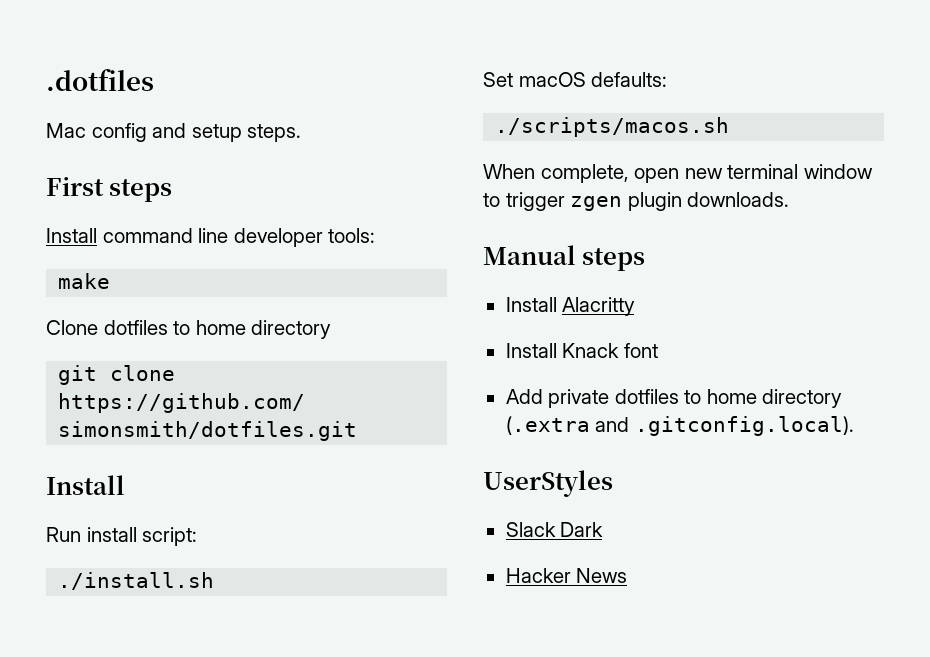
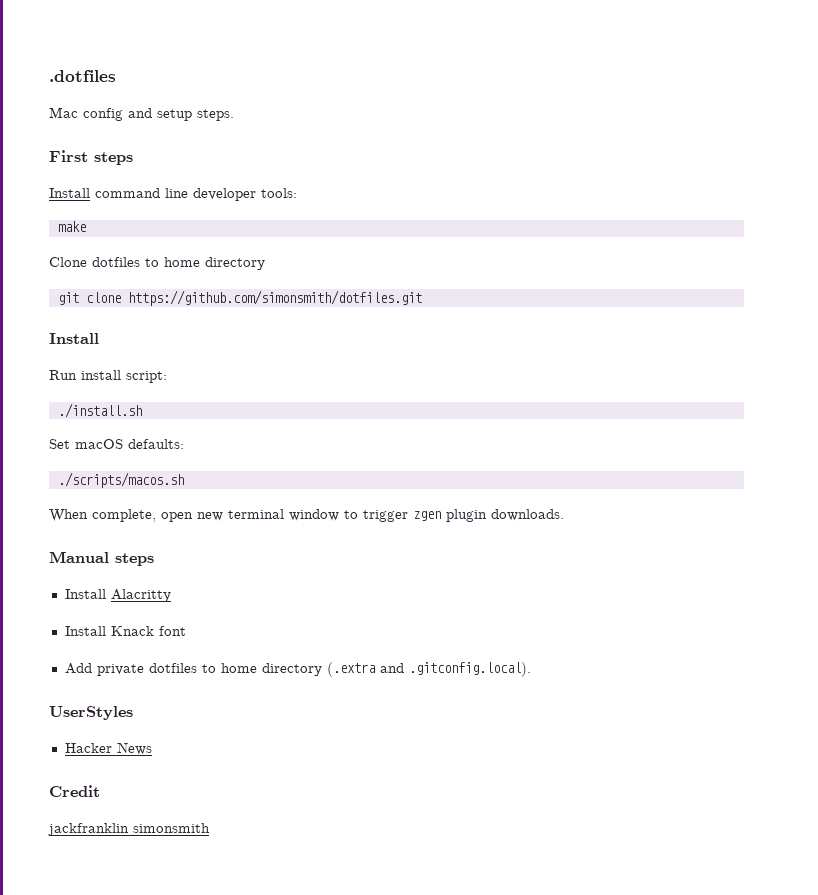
- Slack Dark
+ Credit
+ jackfranklin simonsmith

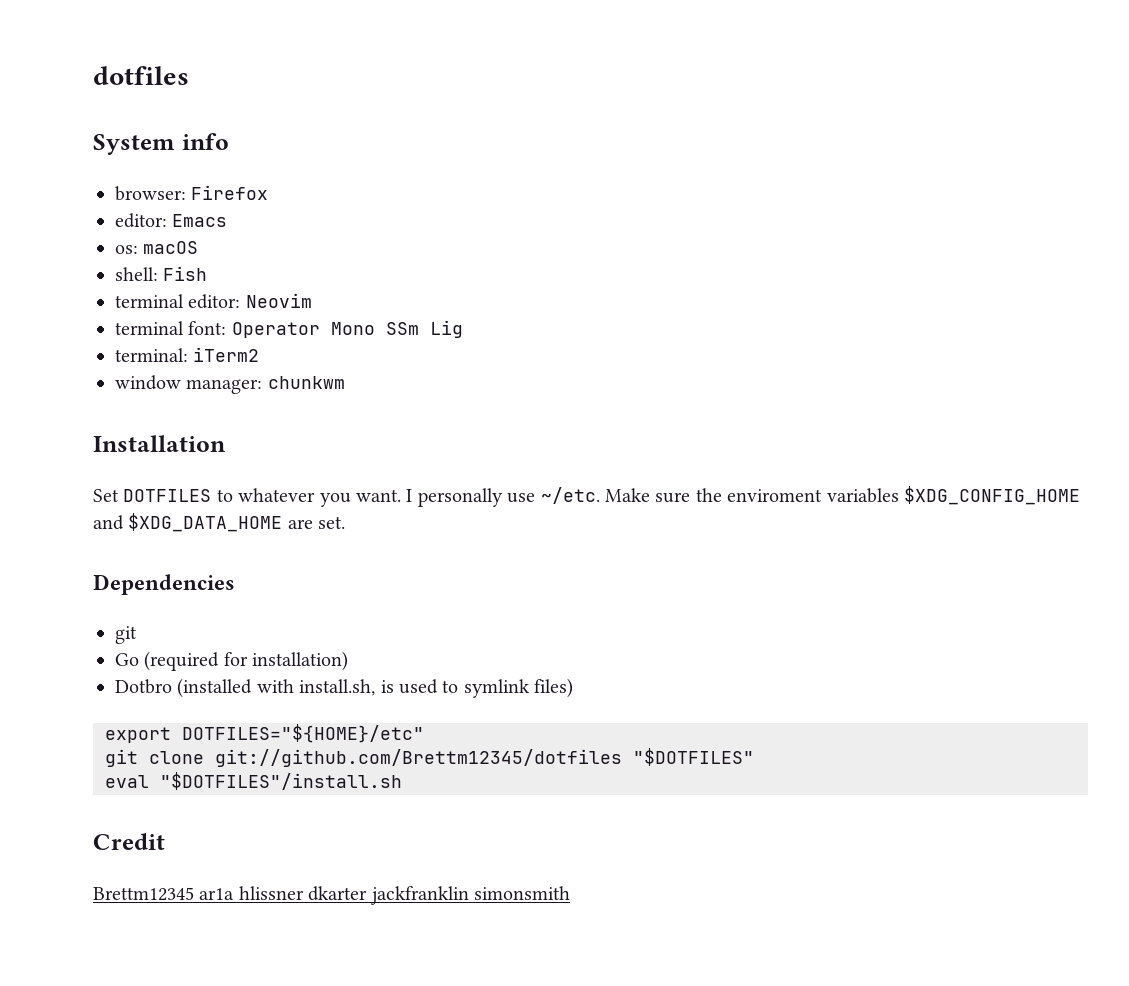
- .dotfiles
- Mac config and setup steps.
- First steps
- Install command line developer tools:
- make
- Clone dotfiles to home directory
- git clone https://github.com/simonsmith/dotfiles.git
- Install
- Run install script:
- ./install.sh
- Set macOS defaults:
- ./scripts/macos.sh
- When complete, open new terminal window to trigger zgen plugin downloads.
- Manual steps
- Install Alacritty
- Install Knack font
- Add private dotfiles to home directory (.extra and .gitconfig.local).
- UserStyles
- Hacker News
+ dotfiles
+ System info
+ browser: Firefox
+ editor: Emacs
+ os: macOS
+ shell: Fish
+ terminal editor: Neovim
+ terminal font: Operator Mono SSm Lig
+ terminal: iTerm2
+ window manager: chunkwm
+ Installation
+ Set DOTFILES to whatever you want. I personally use ~/etc. Make sure the enviroment variables $XDG_CONFIG_HOME and $XDG_DATA_HOME are set.
+ Dependencies
+ git
+ Go (required for installation)
+ Dotbro (installed with install.sh, is used to symlink files)
+ export DOTFILES="${HOME}/etc"
+ git clone git://github.com/Brettm12345/dotfiles "$DOTFILES"
+ eval "$DOTFILES"/install.sh
  Credit
- jackfranklin simonsmith
+ Brettm12345 ar1a hlissner dkarter jackfranklin simonsmith

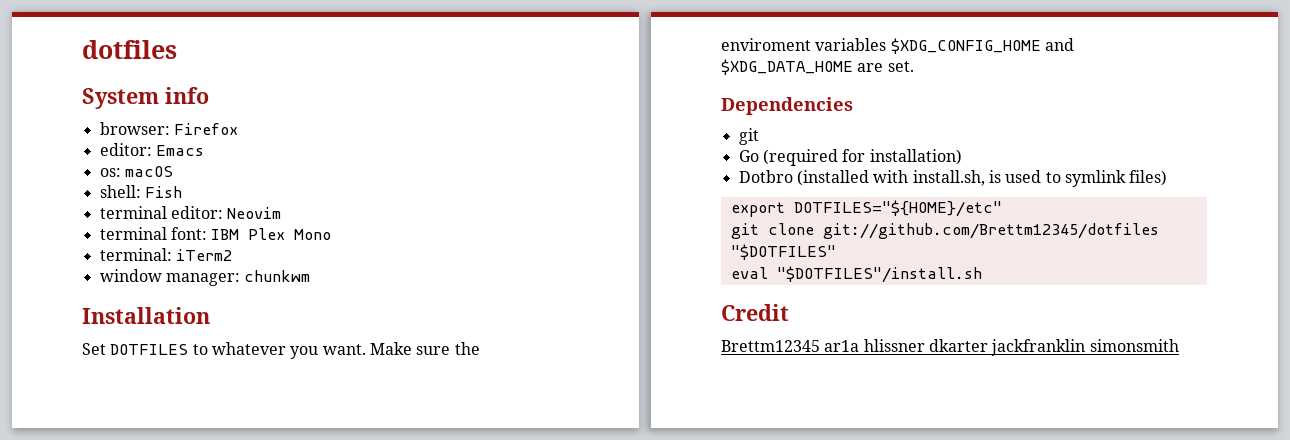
- terminal font: Operator Mono SSm Lig
+ terminal font: IBM Plex Mono
- I personally use ~/etc.

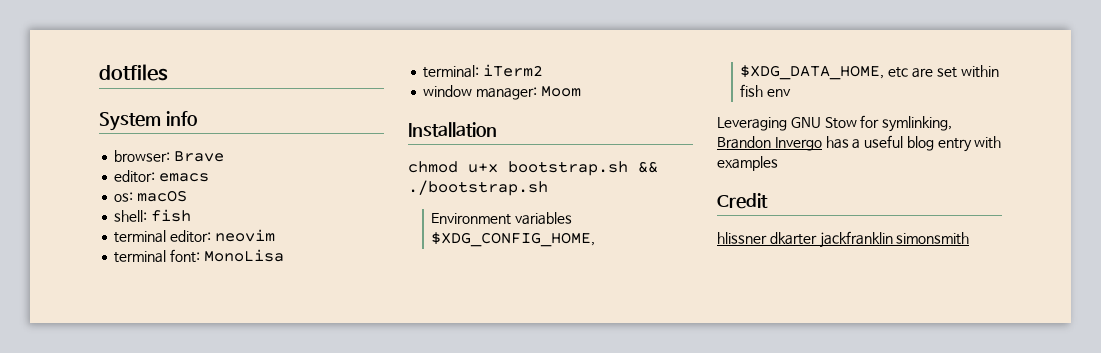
- browser: Firefox
- editor: Emacs
+ browser: Brave
+ editor: emacs
- shell: Fish
+ shell: fish
- terminal editor: Neovim
+ terminal editor: neovim
- terminal font: IBM Plex Mono
+ terminal font: MonoLisa
- window manager: chunkwm
+ window manager: Moom
- Set DOTFILES to whatever you want. Make sure the enviroment variables $XDG_CONFIG_HOME and $XDG_DATA_HOME are set.
- Dependencies
- git
- Go (required for installation)
- Dotbro (installed with install.sh, is used to symlink files)
- export DOTFILES="${HOME}/etc"
- git clone git://github.com/Brettm12345/dotfiles "$DOTFILES"
- eval "$DOTFILES"/install.sh
+ chmod u+x bootstrap.sh && ./bootstrap.sh
+ Environment variables $XDG_CONFIG_HOME, $XDG_DATA_HOME, etc are set within fish env
+ Leveraging GNU Stow for symlinking, Brandon Invergo has a useful blog entry with examples
- Brettm12345 ar1a hlissner dkarter jackfranklin simonsmith
+ hlissner dkarter jackfranklin simonsmith

